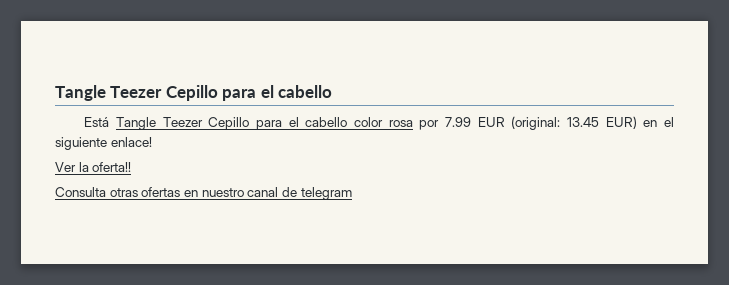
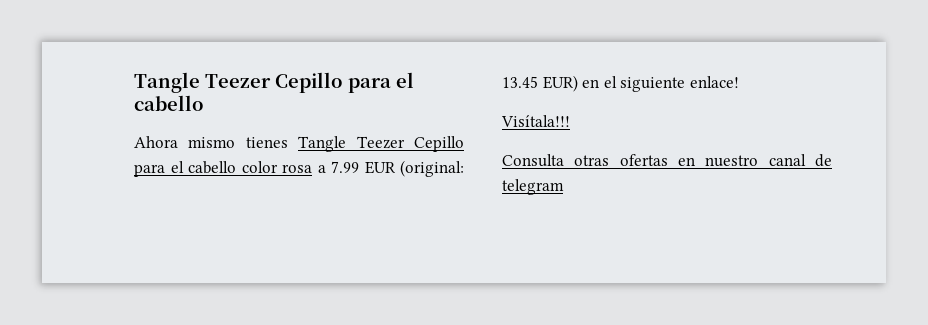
- Está Tangle Teezer Cepillo para el cabello color rosa por 7.99 EUR (original: 13.45 EUR) en el siguiente enlace!
+ Ahora mismo tienes Tangle Teezer Cepillo para el cabello color rosa a 7.99 EUR (original: 13.45 EUR) en el siguiente enlace!
- Ver la oferta!!
+ Visítala!!!

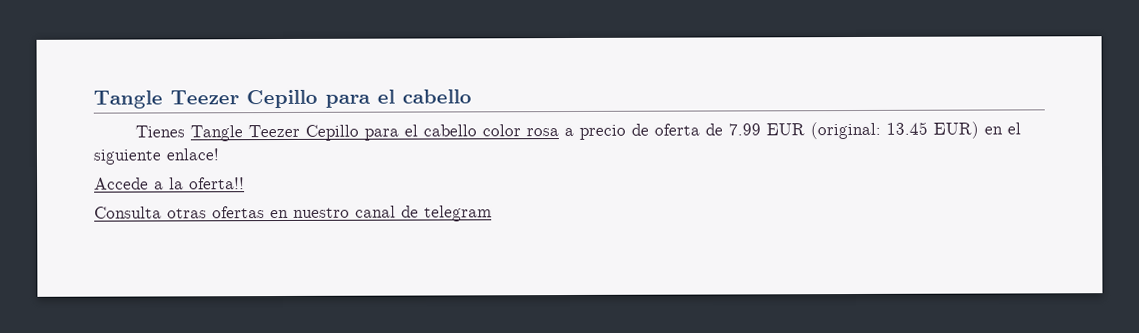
- Ahora mismo tienes Tangle Teezer Cepillo para el cabello color rosa a 7.99 EUR (original: 13.45 EUR) en el siguiente enlace!
+ Tienes Tangle Teezer Cepillo para el cabello color rosa a precio de oferta de 7.99 EUR (original: 13.45 EUR) en el siguiente enlace!
- Visítala!!!
+ Accede a la oferta!!

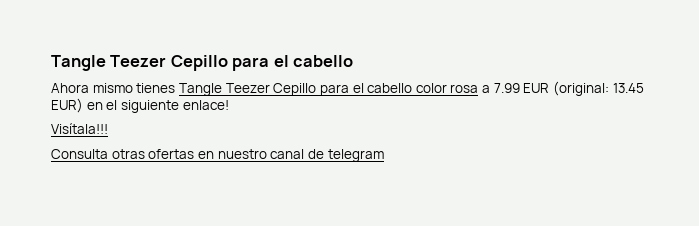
- Tienes Tangle Teezer Cepillo para el cabello color rosa a precio de oferta de 7.99 EUR (original: 13.45 EUR) en el siguiente enlace!
+ Ahora mismo tienes Tangle Teezer Cepillo para el cabello color rosa a 7.99 EUR (original: 13.45 EUR) en el siguiente enlace!
- Accede a la oferta!!
+ Visítala!!!

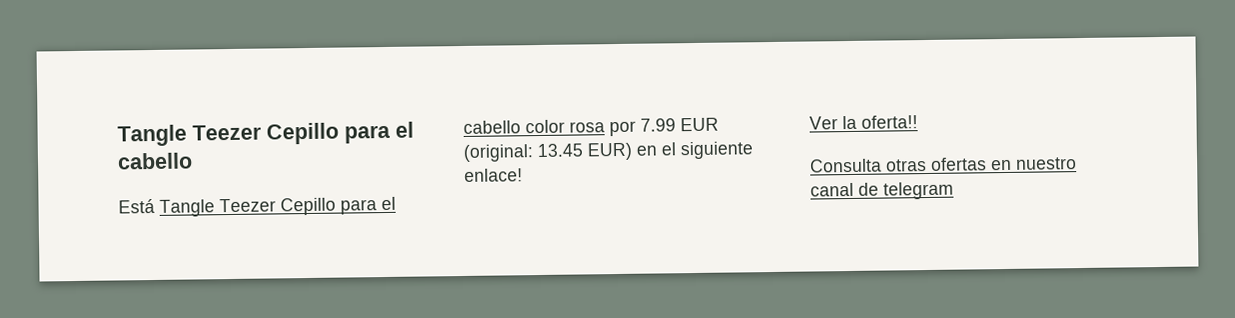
- Ahora mismo tienes Tangle Teezer Cepillo para el cabello color rosa a 7.99 EUR (original: 13.45 EUR) en el siguiente enlace!
+ Está Tangle Teezer Cepillo para el cabello color rosa por 7.99 EUR (original: 13.45 EUR) en el siguiente enlace!
- Visítala!!!
+ Ver la oferta!!

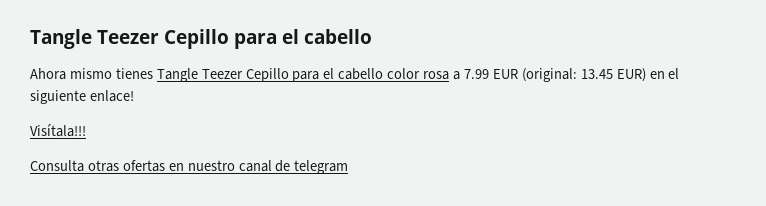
- Está Tangle Teezer Cepillo para el cabello color rosa por 7.99 EUR (original: 13.45 EUR) en el siguiente enlace!
+ Ahora mismo tienes Tangle Teezer Cepillo para el cabello color rosa a 7.99 EUR (original: 13.45 EUR) en el siguiente enlace!
- Ver la oferta!!
+ Visítala!!!

